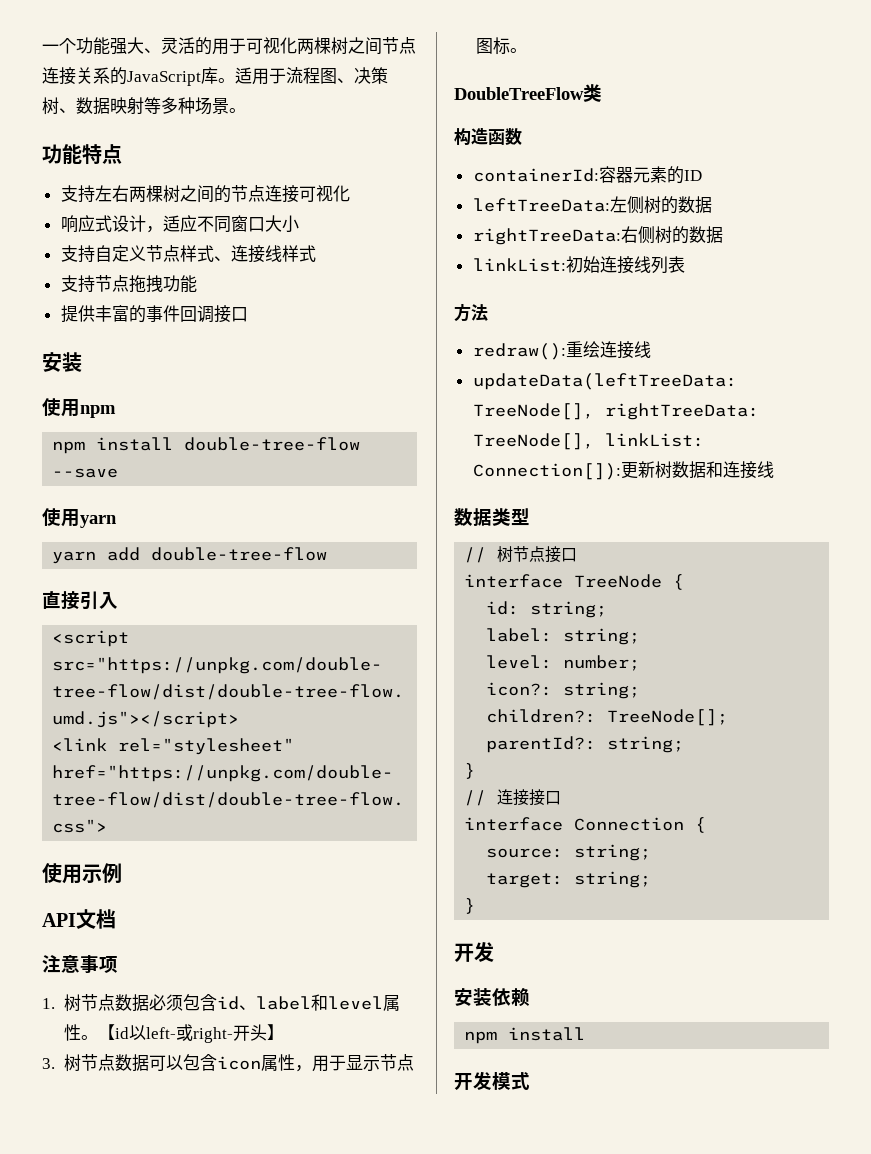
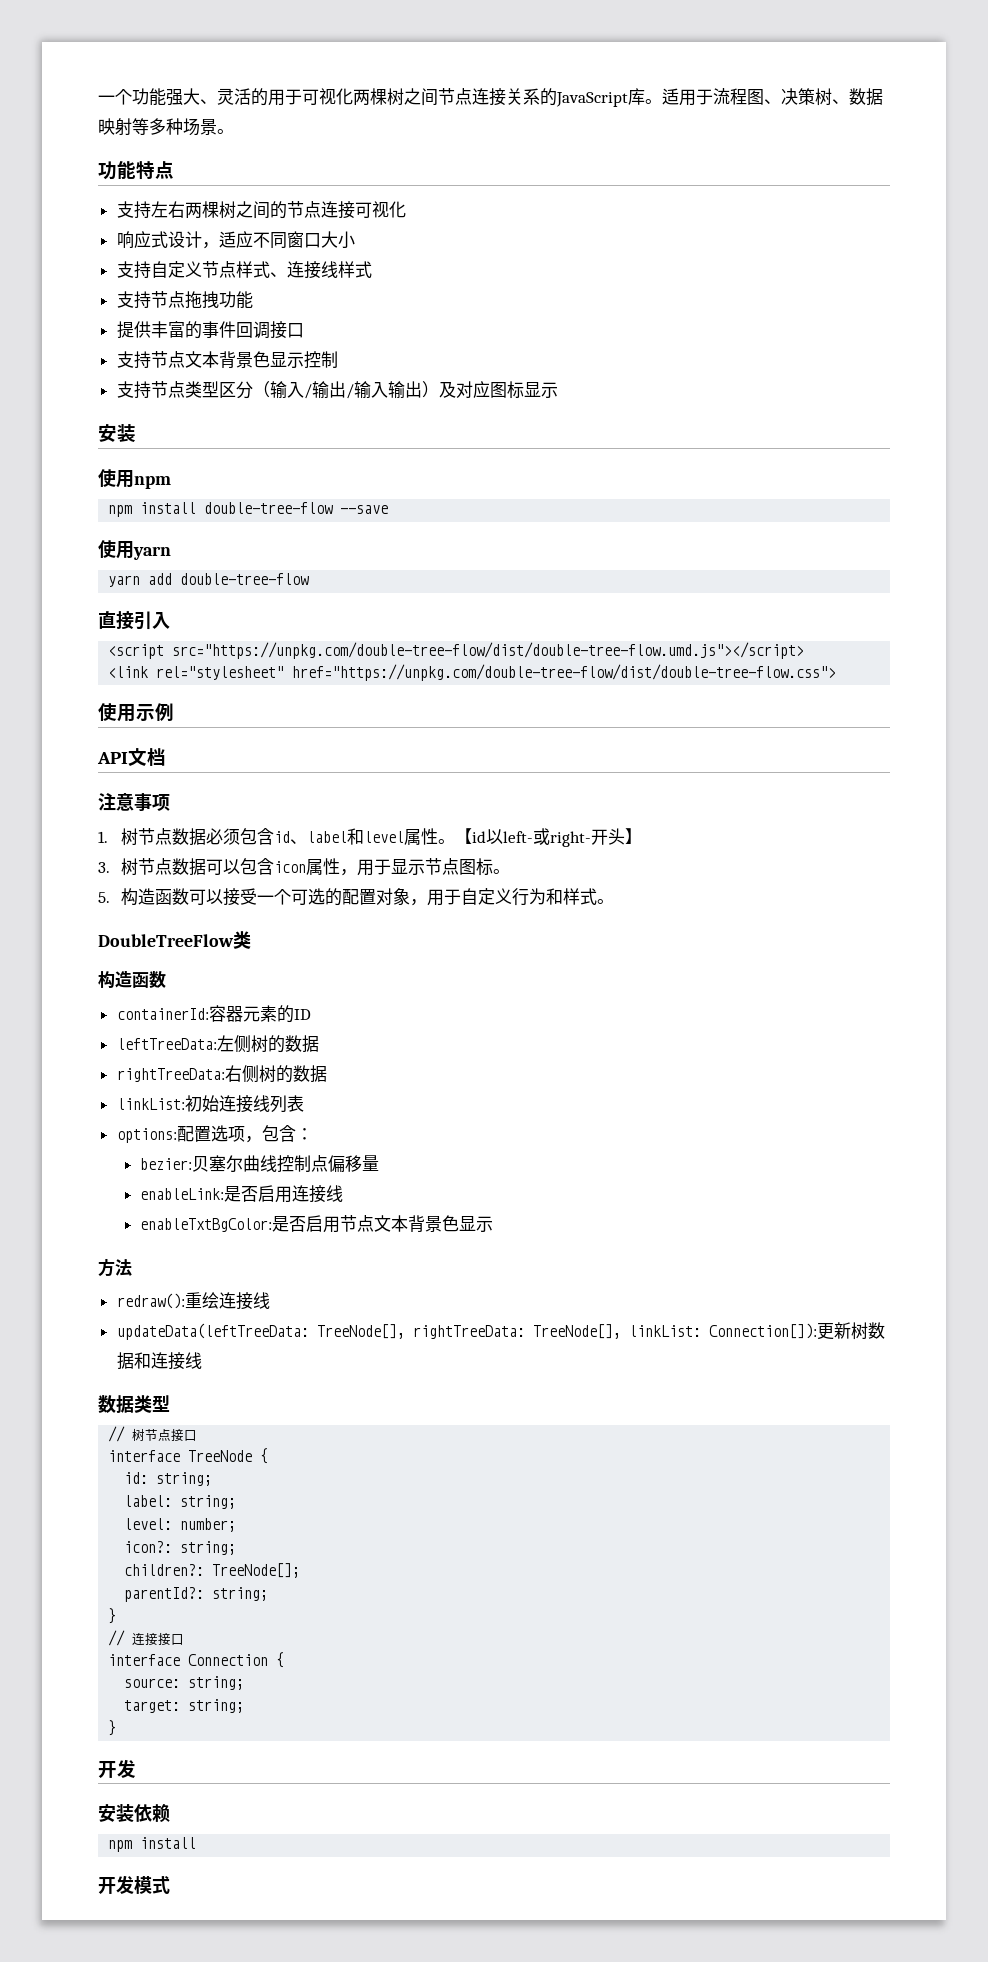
+ 支持节点文本背景色显示控制
+ 支持节点类型区分（输入/输出/输入输出）及对应图标显示
+ 5.构造函数可以接受一个可选的配置对象，用于自定义行为和样式。
+ options:配置选项，包含：
+ bezier:贝塞尔曲线控制点偏移量
+ enableLink:是否启用连接线
+ enableTxtBgColor:是否启用节点文本背景色显示

